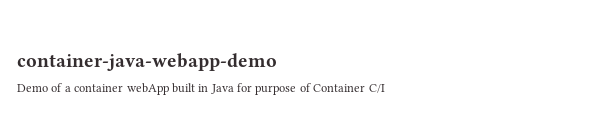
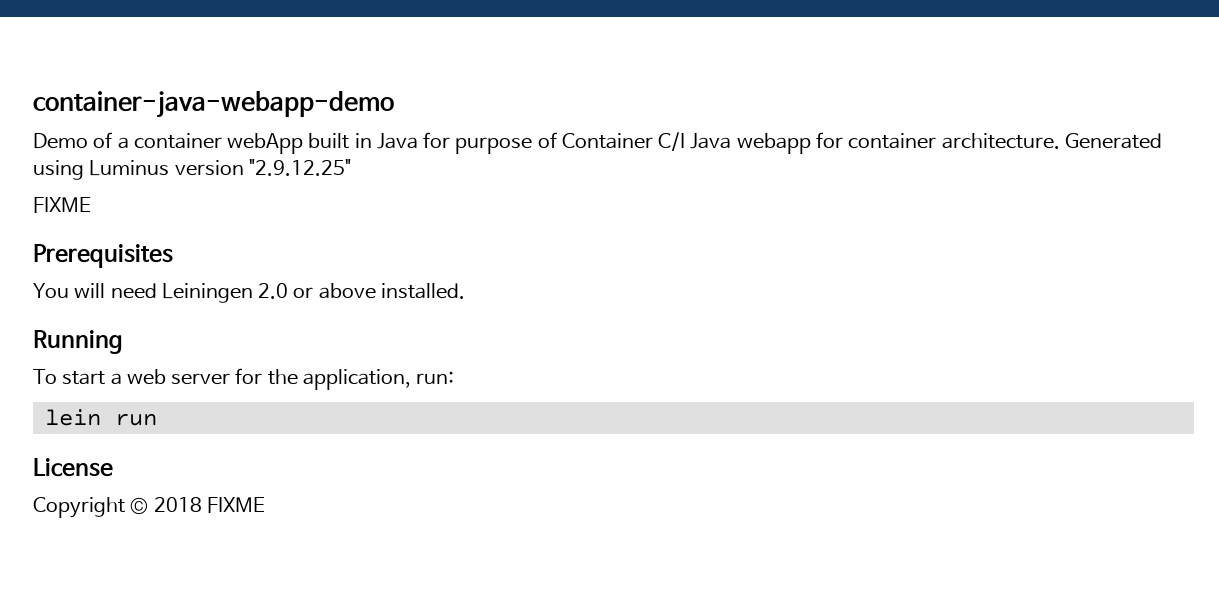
- Demo of a container webApp built in Java for purpose of Container C/I
+ Demo of a container webApp built in Java for purpose of Container C/I Java webapp for container architecture. Generated using Luminus version "2.9.12.25"
+ FIXME
+ Prerequisites
+ You will need Leiningen 2.0 or above installed.
+ Running
+ To start a web server for the application, run:
+ lein run
+ License
+ Copyright © 2018 FIXME

